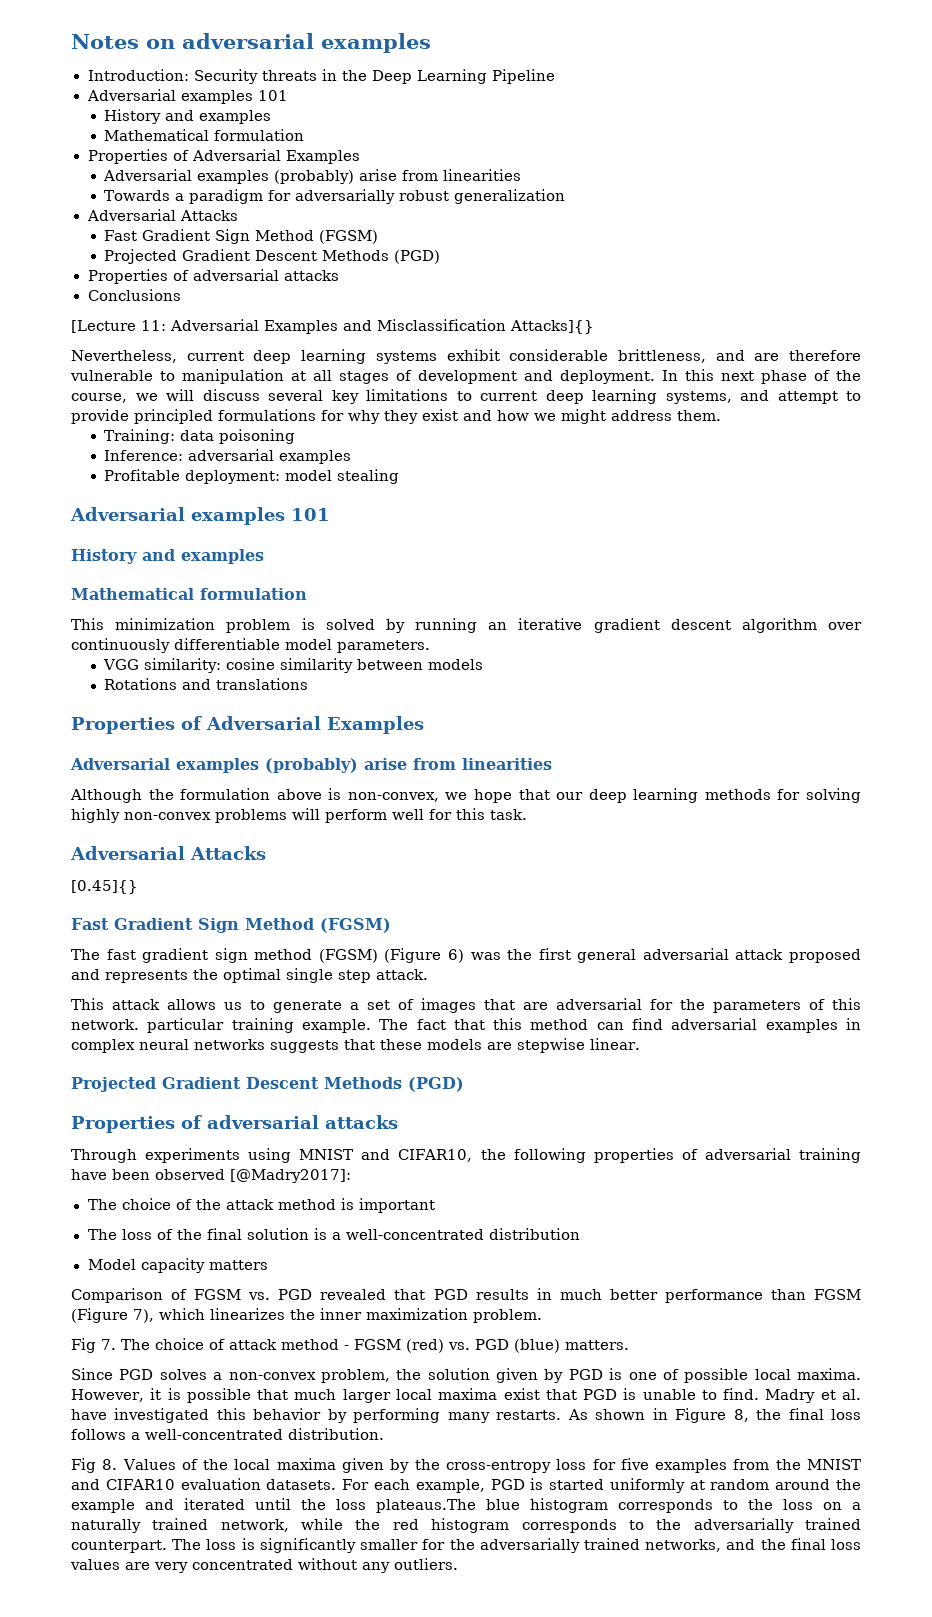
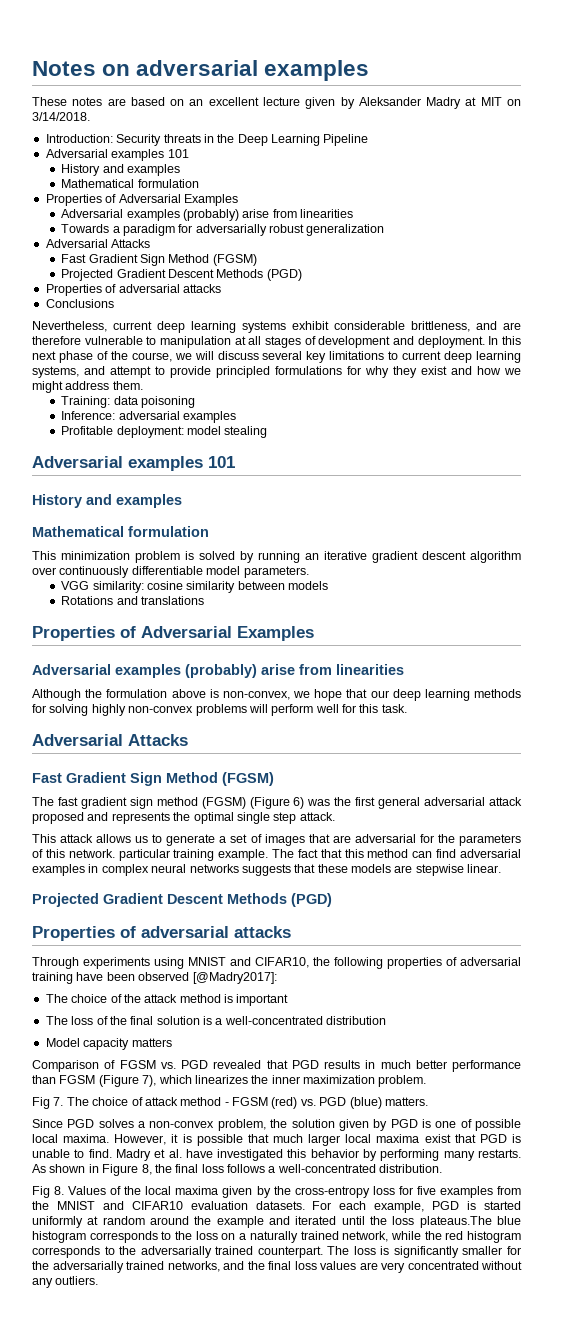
+ These notes are based on an excellent lecture given by Aleksander Madry at MIT on 3/14/2018.
- [Lecture 11: Adversarial Examples and Misclassification Attacks]{}
- [0.45]{}

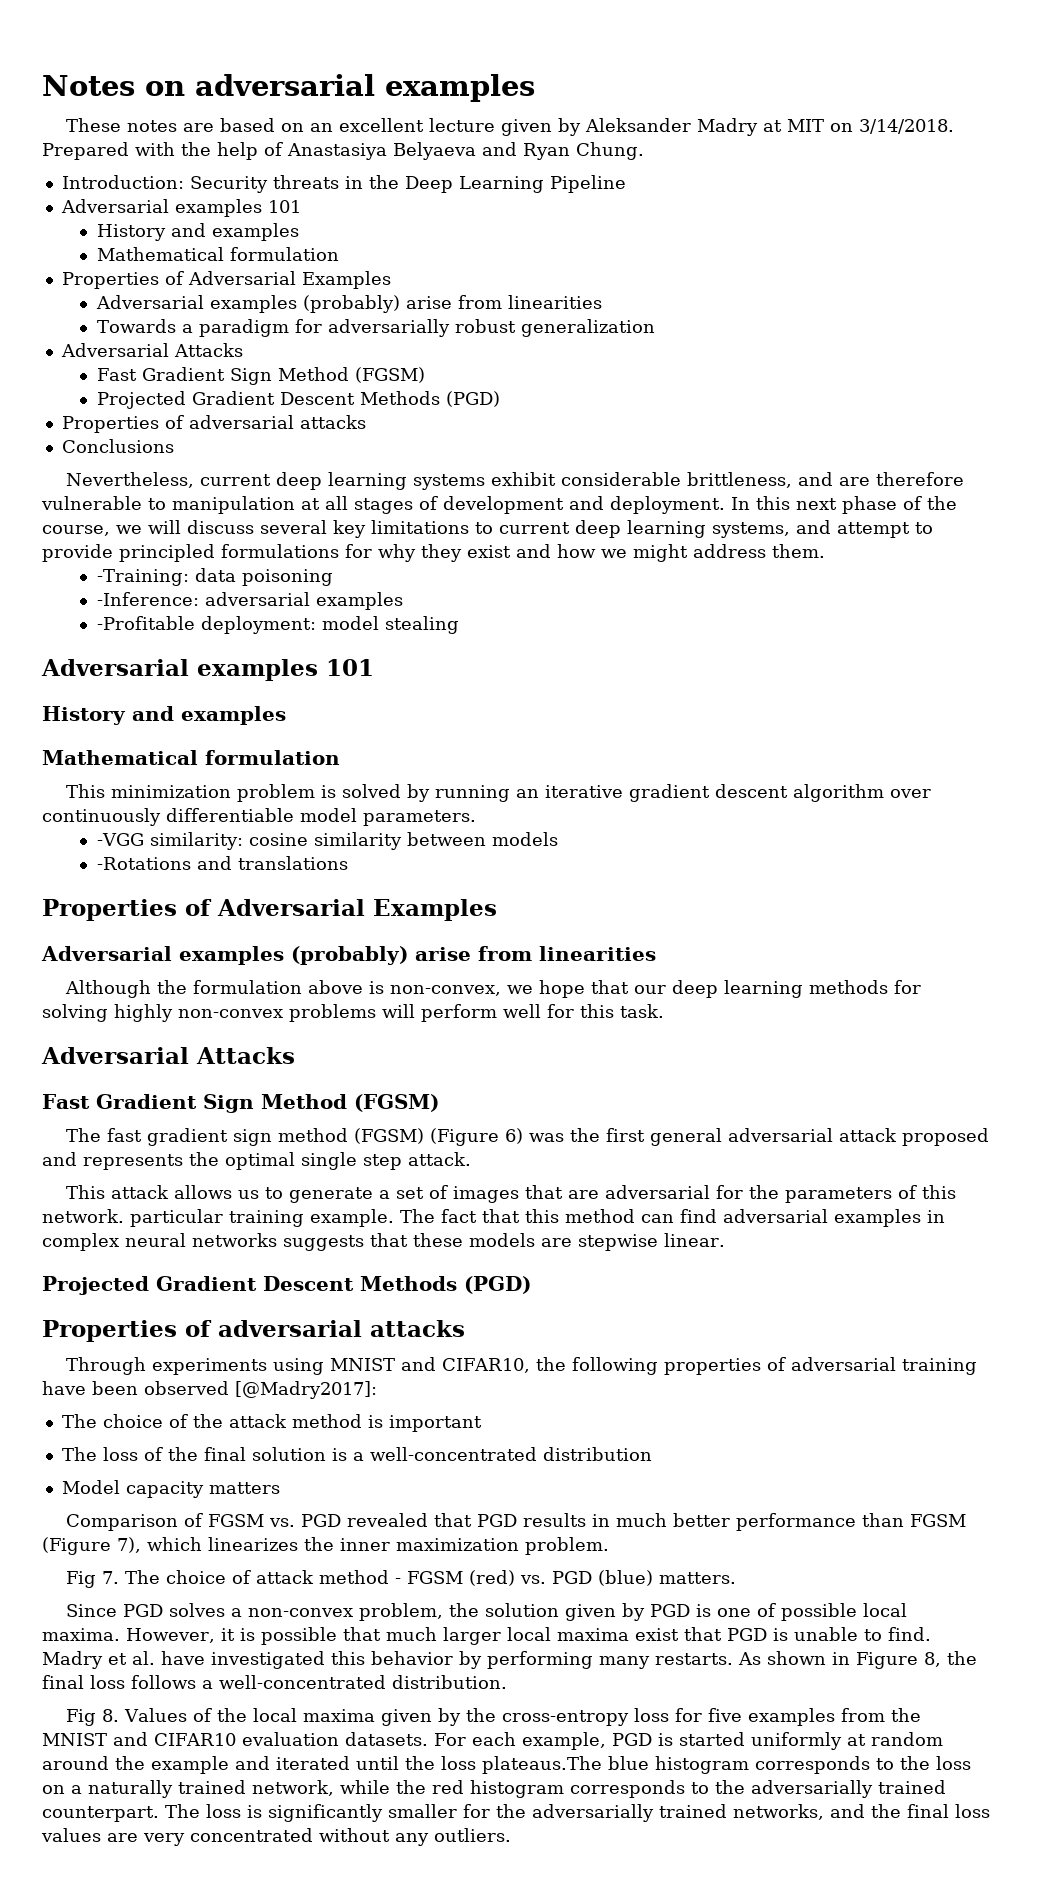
+ Prepared with the help of Anastasiya Belyaeva and Ryan Chung.
- Training: data poisoning
+ -Training: data poisoning
- Inference: adversarial examples
- Profitable deployment: model stealing
+ -Inference: adversarial examples
+ -Profitable deployment: model stealing
- VGG similarity: cosine similarity between models
+ -VGG similarity: cosine similarity between models
- Rotations and translations
+ -Rotations and translations

